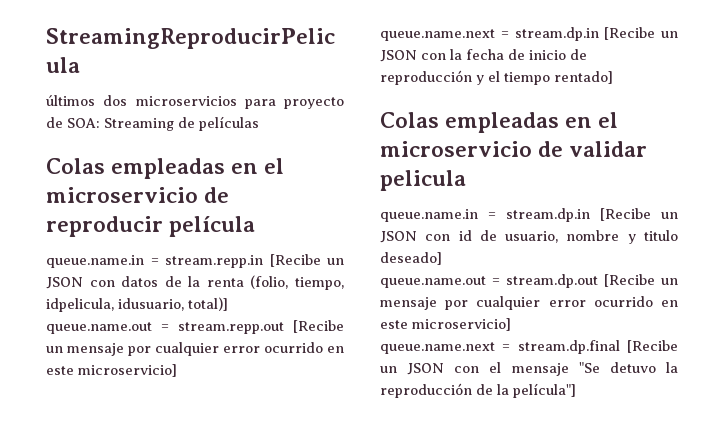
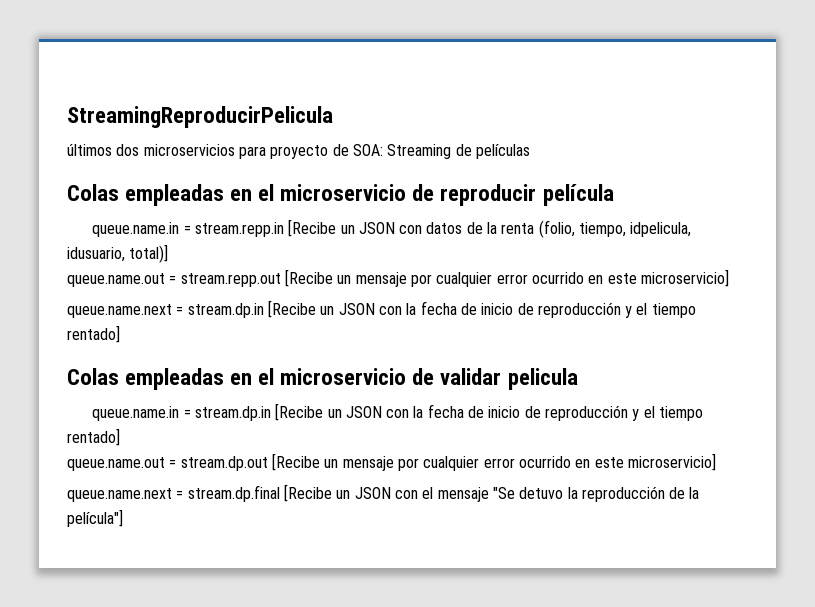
- queue.name.in = stream.dp.in [Recibe un JSON con id de usuario, nombre y titulo deseado]
+ queue.name.in = stream.dp.in [Recibe un JSON con la fecha de inicio de reproducción y el tiempo rentado]

